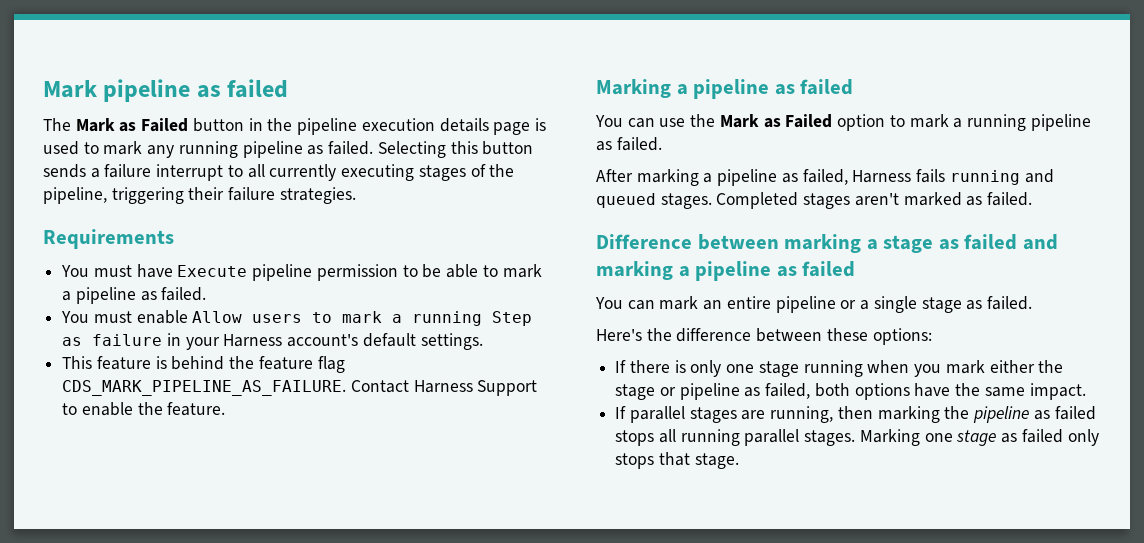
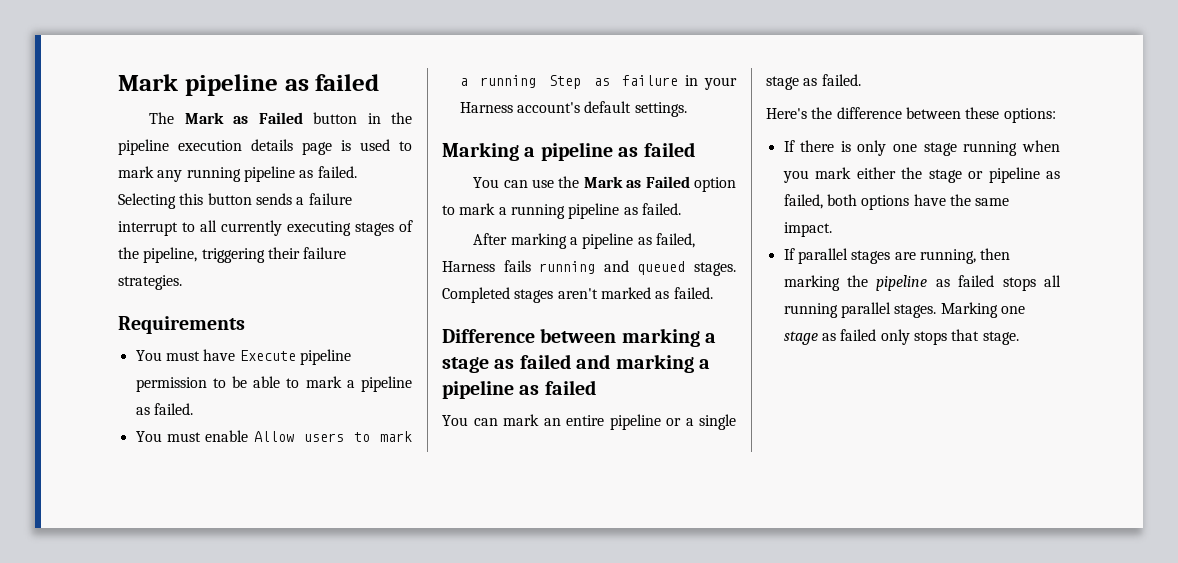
- This feature is behind the feature flag CDS_MARK_PIPELINE_AS_FAILURE. Contact Harness Support to enable the feature.

